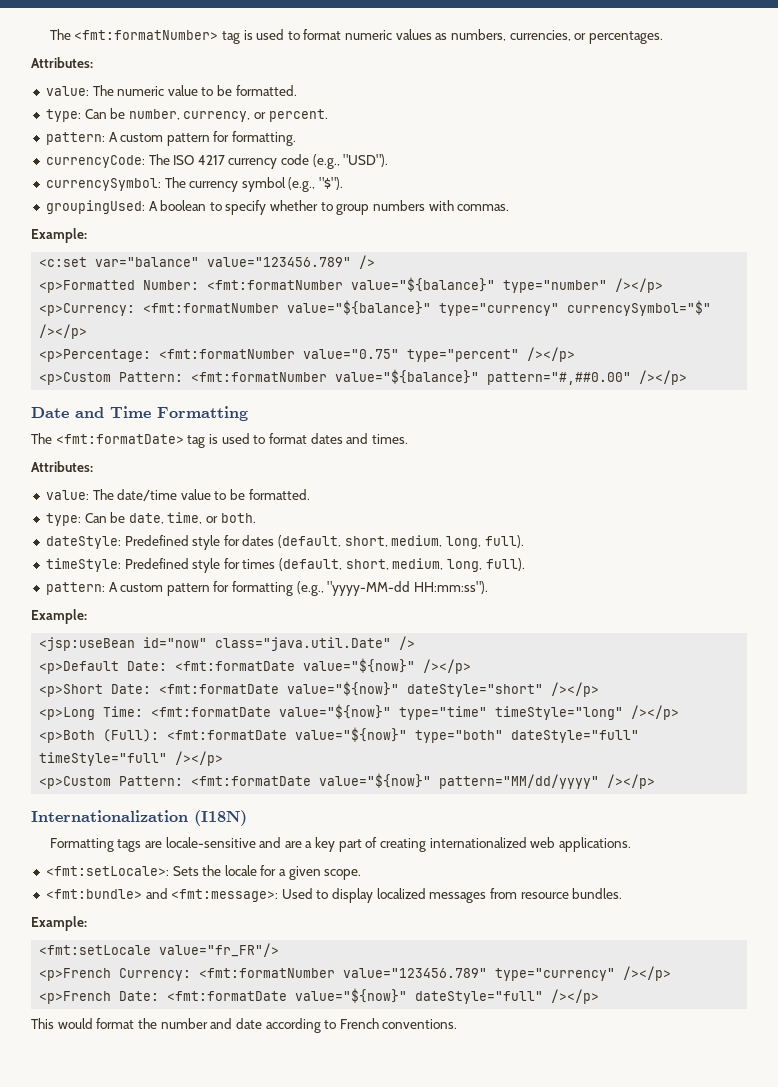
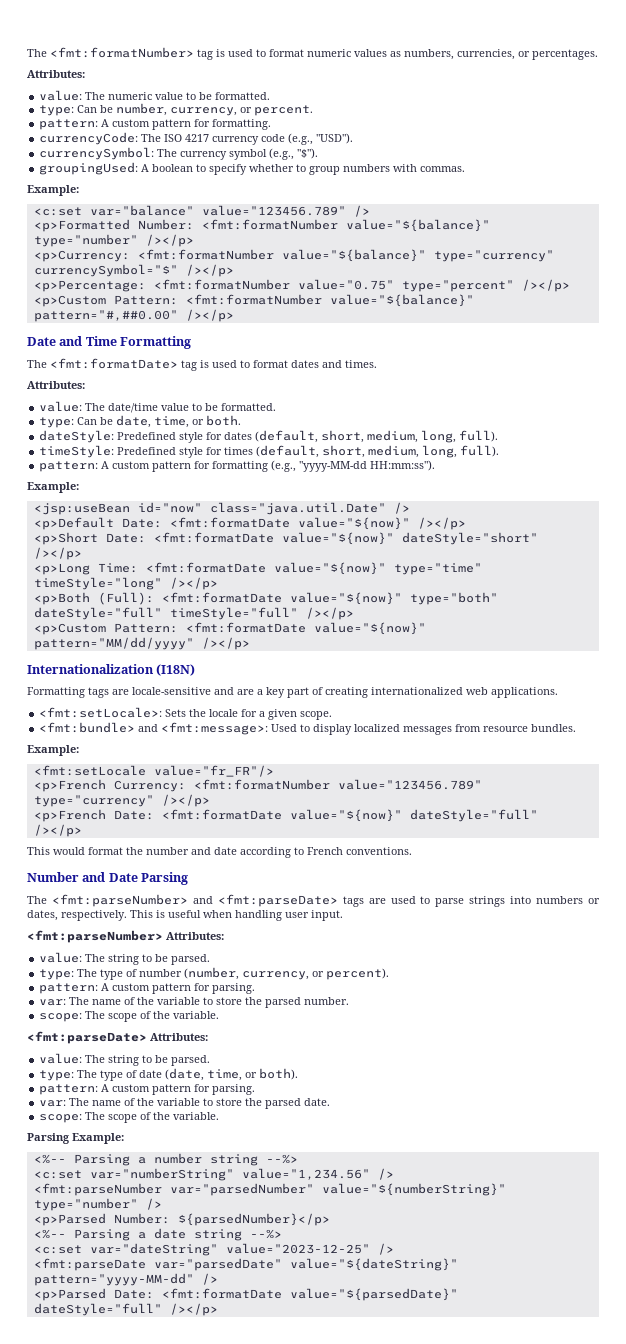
+ Number and Date Parsing
+ The <fmt:parseNumber> and <fmt:parseDate> tags are used to parse strings into numbers or dates, respectively. This is useful when handling user input.
+ <fmt:parseNumber> Attributes:
+ value: The string to be parsed.
+ type: The type of number (number, currency, or percent).
+ pattern: A custom pattern for parsing.
+ var: The name of the variable to store the parsed number.
+ scope: The scope of the variable.
+ <fmt:parseDate> Attributes:
+ value: The string to be parsed.
+ type: The type of date (date, time, or both).
+ pattern: A custom pattern for parsing.
+ var: The name of the variable to store the parsed date.
+ scope: The scope of the variable.
+ Parsing Example:
+ <%-- Parsing a number string --%>
+ <c:set var="numberString" value="1,234.56" />
+ <fmt:parseNumber var="parsedNumber" value="${numberString}" type="number" />
+ <p>Parsed Number: ${parsedNumber}</p>
+ <%-- Parsing a date string --%>
+ <c:set var="dateString" value="2023-12-25" />
+ <fmt:parseDate var="parsedDate" value="${dateString}" pattern="yyyy-MM-dd" />
+ <p>Parsed Date: <fmt:formatDate value="${parsedDate}" dateStyle="full" /></p>

